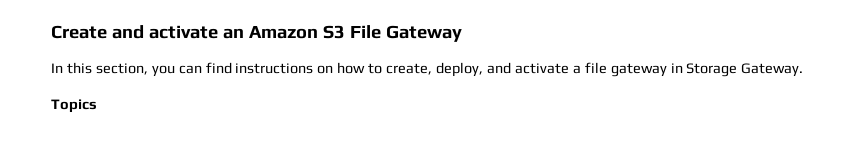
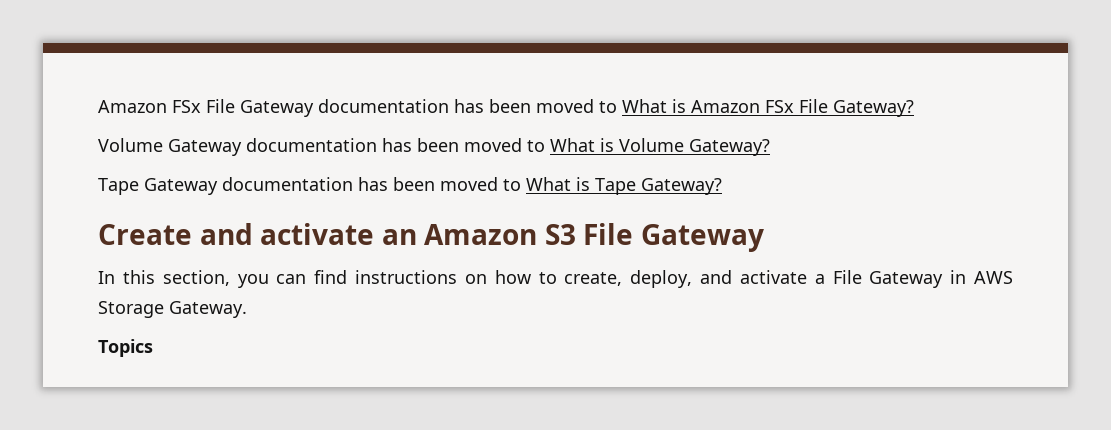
+ Amazon FSx File Gateway documentation has been moved to What is Amazon FSx File Gateway?
+ Volume Gateway documentation has been moved to What is Volume Gateway?
+ Tape Gateway documentation has been moved to What is Tape Gateway?
- In this section, you can find instructions on how to create, deploy, and activate a file gateway in Storage Gateway.
+ In this section, you can find instructions on how to create, deploy, and activate a File Gateway in AWS Storage Gateway.

